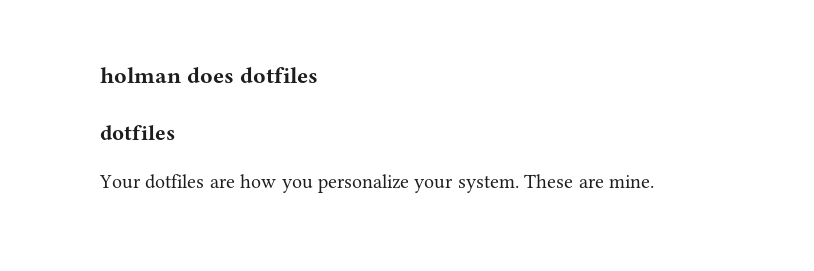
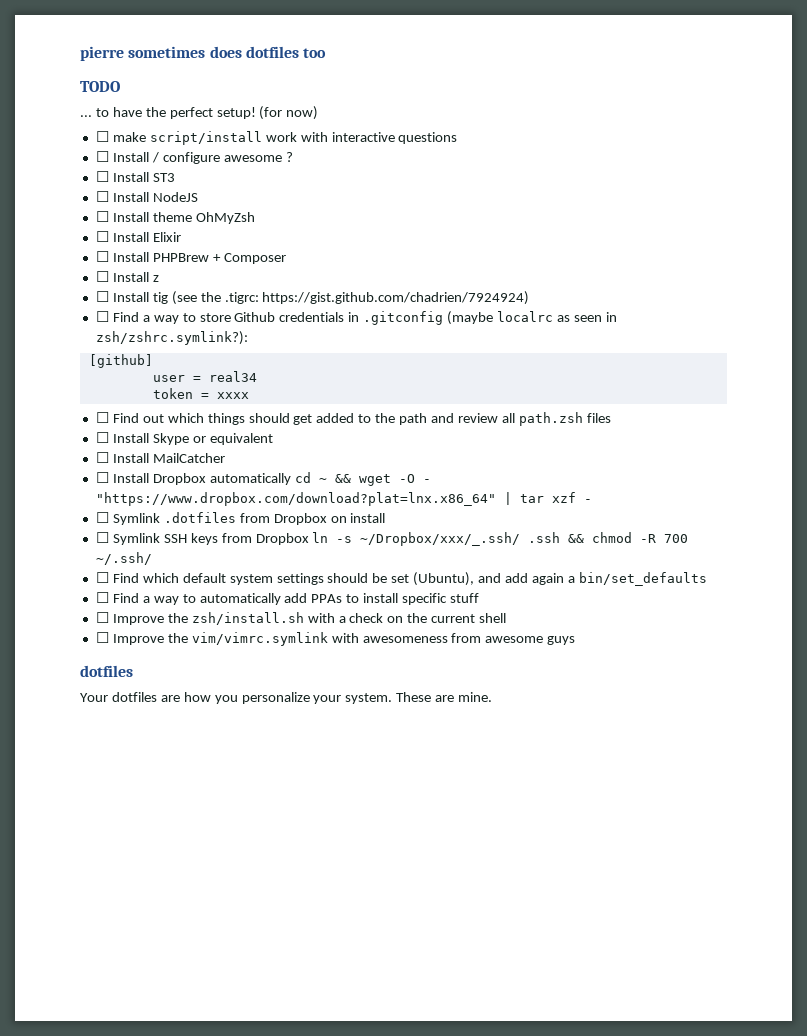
- holman does dotfiles
+ pierre sometimes does dotfiles too
+ TODO
+ ... to have the perfect setup! (for now)
+ ☐ make script/install work with interactive questions
+ ☐ Install / configure awesome ?
+ ☐ Install ST3
+ ☐ Install NodeJS
+ ☐ Install theme OhMyZsh
+ ☐ Install Elixir
+ ☐ Install PHPBrew + Composer
+ ☐ Install z
+ ☐ Install tig (see the .tigrc: https://gist.github.com/chadrien/7924924)
+ ☐ Find a way to store Github credentials in .gitconfig (maybe localrc as seen in zsh/zshrc.symlink?):
+ [github]
+ user = real34
+ token = xxxx
+ ☐ Find out which things should get added to the path and review all path.zsh files
+ ☐ Install Skype or equivalent
+ ☐ Install MailCatcher
+ ☐ Install Dropbox automatically cd ~ && wget -O - "https://www.dropbox.com/download?plat=lnx.x86_64" | tar xzf -
+ ☐ Symlink .dotfiles from Dropbox on install
+ ☐ Symlink SSH keys from Dropbox ln -s ~/Dropbox/xxx/_.ssh/ .ssh && chmod -R 700 ~/.ssh/
+ ☐ Find which default system settings should be set (Ubuntu), and add again a bin/set_defaults
+ ☐ Find a way to automatically add PPAs to install specific stuff
+ ☐ Improve the zsh/install.sh with a check on the current shell
+ ☐ Improve the vim/vimrc.symlink with awesomeness from awesome guys

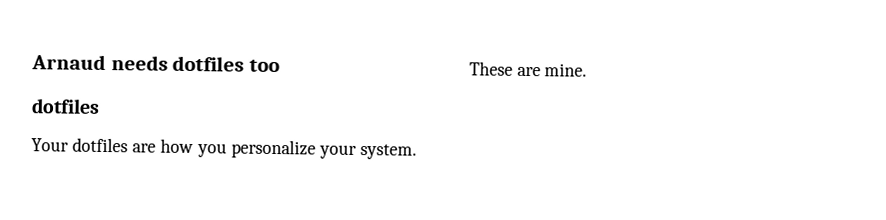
- pierre sometimes does dotfiles too
+ Arnaud needs dotfiles too
- TODO
- ... to have the perfect setup! (for now)
- ☐ make script/install work with interactive questions
- ☐ Install / configure awesome ?
- ☐ Install ST3
- ☐ Install NodeJS
- ☐ Install theme OhMyZsh
- ☐ Install Elixir
- ☐ Install PHPBrew + Composer
- ☐ Install z
- ☐ Install tig (see the .tigrc: https://gist.github.com/chadrien/7924924)
- ☐ Find a way to store Github credentials in .gitconfig (maybe localrc as seen in zsh/zshrc.symlink?):
- [github]
- user = real34
- token = xxxx
- ☐ Find out which things should get added to the path and review all path.zsh files
- ☐ Install Skype or equivalent
- ☐ Install MailCatcher
- ☐ Install Dropbox automatically cd ~ && wget -O - "https://www.dropbox.com/download?plat=lnx.x86_64" | tar xzf -
- ☐ Symlink .dotfiles from Dropbox on install
- ☐ Symlink SSH keys from Dropbox ln -s ~/Dropbox/xxx/_.ssh/ .ssh && chmod -R 700 ~/.ssh/
- ☐ Find which default system settings should be set (Ubuntu), and add again a bin/set_defaults
- ☐ Find a way to automatically add PPAs to install specific stuff
- ☐ Improve the zsh/install.sh with a check on the current shell
- ☐ Improve the vim/vimrc.symlink with awesomeness from awesome guys

